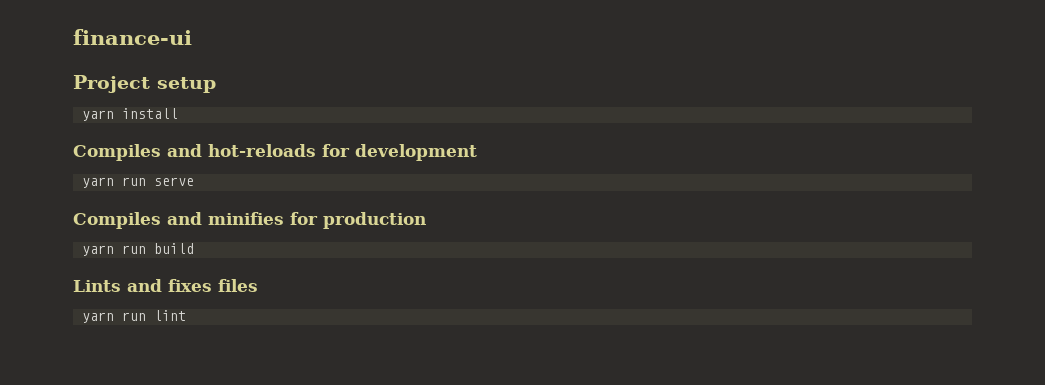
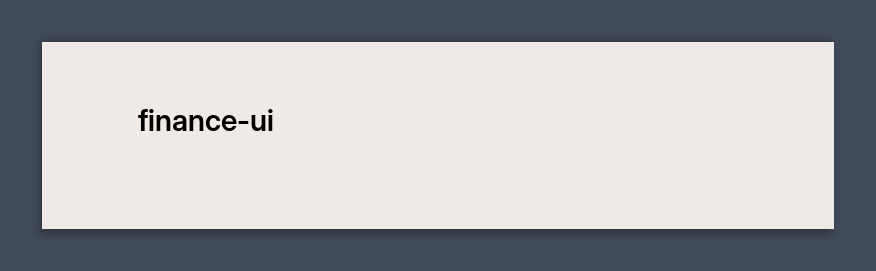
- Project setup
- yarn install
- Compiles and hot-reloads for development
- yarn run serve
- Compiles and minifies for production
- yarn run build
- Lints and fixes files
- yarn run lint

